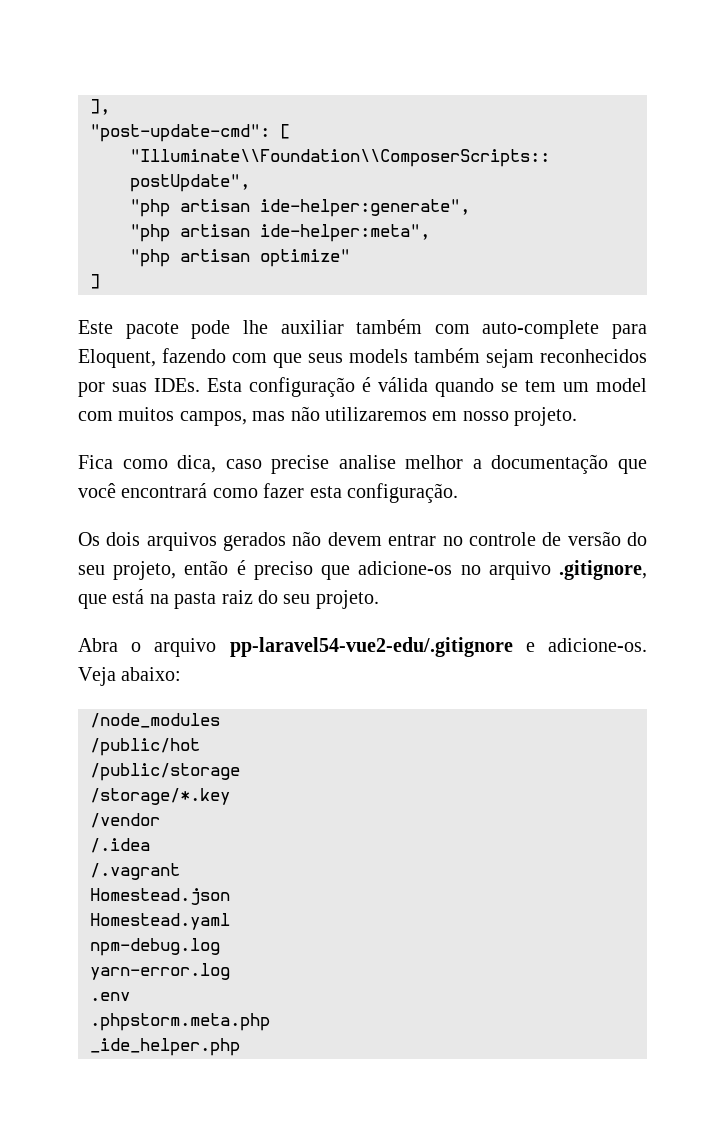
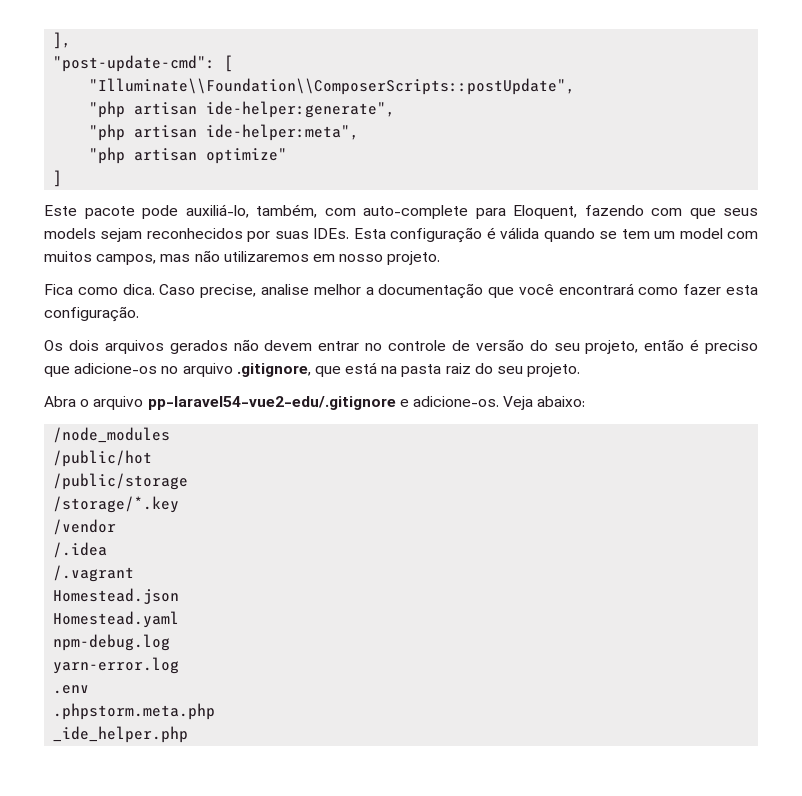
- Este pacote pode lhe auxiliar também com auto-complete para Eloquent, fazendo com que seus models também sejam reconhecidos por suas IDEs.
+ Este pacote pode auxiliá-lo, também, com auto-complete para Eloquent, fazendo com que seus models sejam reconhecidos por suas IDEs.
- Fica como dica, caso precise analise melhor a documentação que você encontrará como fazer esta configuração.
+ Fica como dica. Caso precise, analise melhor a documentação que você encontrará como fazer esta configuração.

